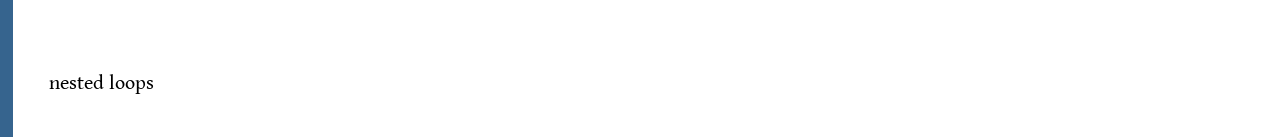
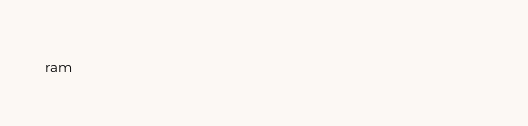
- nested loops
+ ram

